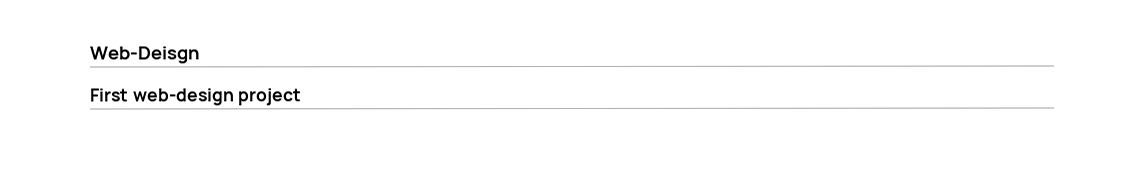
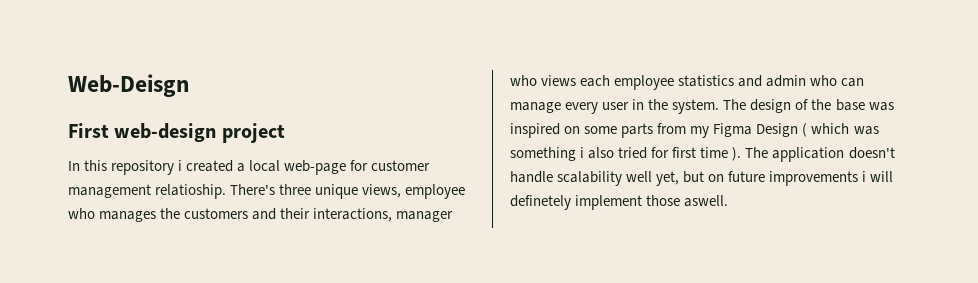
+ In this repository i created a local web-page for customer management relatioship. There's three unique views, employee who manages the customers and their interactions, manager who views each employee statistics and admin who can manage every user in the system. The design of the base was inspired on some parts from my Figma Design ( which was something i also tried for first time ). The application doesn't handle scalability well yet, but on future improvements i will definetely implement those aswell.

